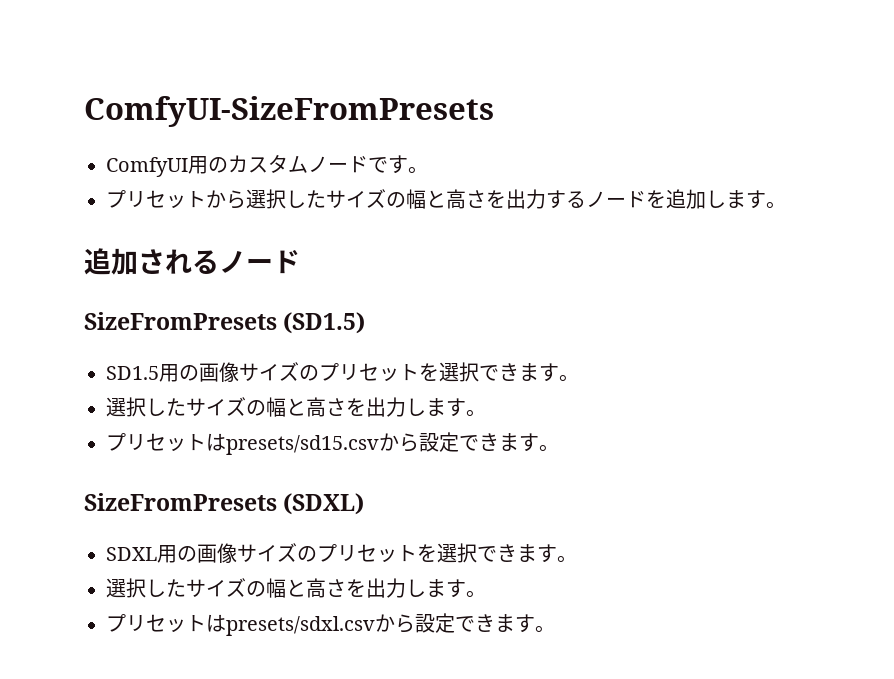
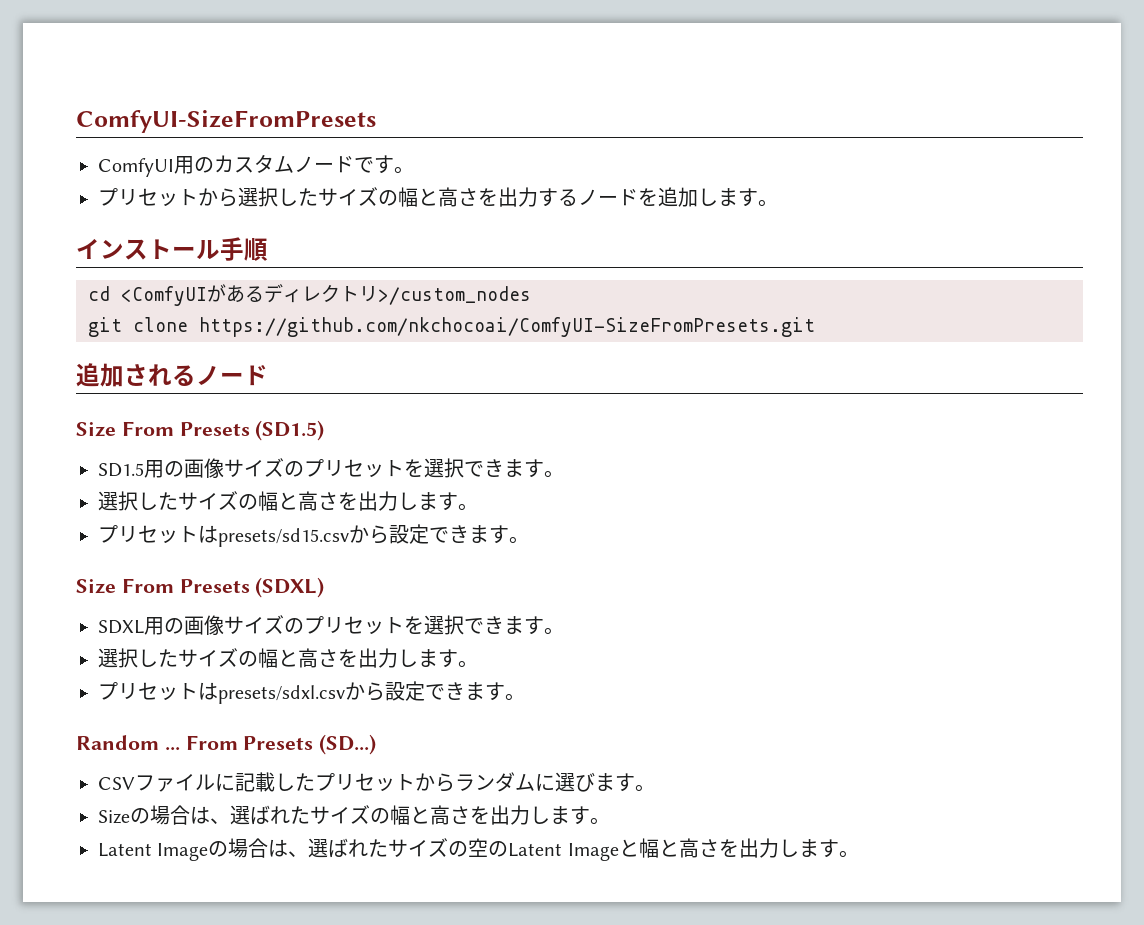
+ インストール手順
+ cd <ComfyUIがあるディレクトリ>/custom_nodes
+ git clone https://github.com/nkchocoai/ComfyUI-SizeFromPresets.git
- SizeFromPresets (SD1.5)
+ Size From Presets (SD1.5)
- SizeFromPresets (SDXL)
+ Size From Presets (SDXL)
+ Random ... From Presets (SD...)
+ CSVファイルに記載したプリセットからランダムに選びます。
+ Sizeの場合は、選ばれたサイズの幅と高さを出力します。
+ Latent Imageの場合は、選ばれたサイズの空のLatent Imageと幅と高さを出力します。

